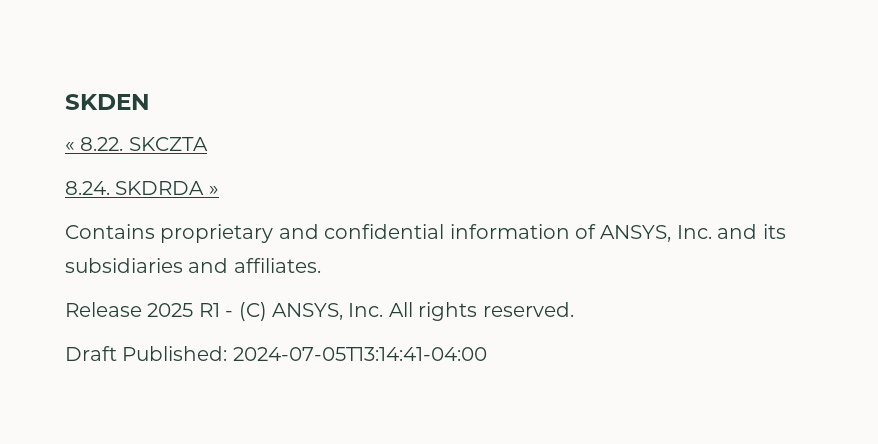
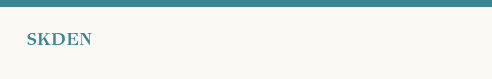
- « 8.22. SKCZTA
- 8.24. SKDRDA »
- Contains proprietary and confidential information of ANSYS, Inc. and its subsidiaries and affiliates.
- Release 2025 R1 - (C) ANSYS, Inc. All rights reserved.
- Draft Published: 2024-07-05T13:14:41-04:00

